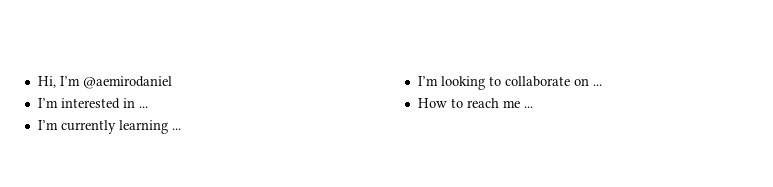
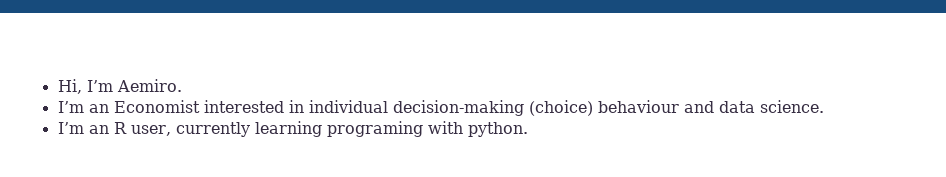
- Hi, I’m @aemirodaniel
- I’m interested in ...
- I’m currently learning ...
- I’m looking to collaborate on ...
- How to reach me ...
+ Hi, I’m Aemiro.
+ I’m an Economist interested in individual decision-making (choice) behaviour and data science.
+ I’m an R user, currently learning programing with python.

